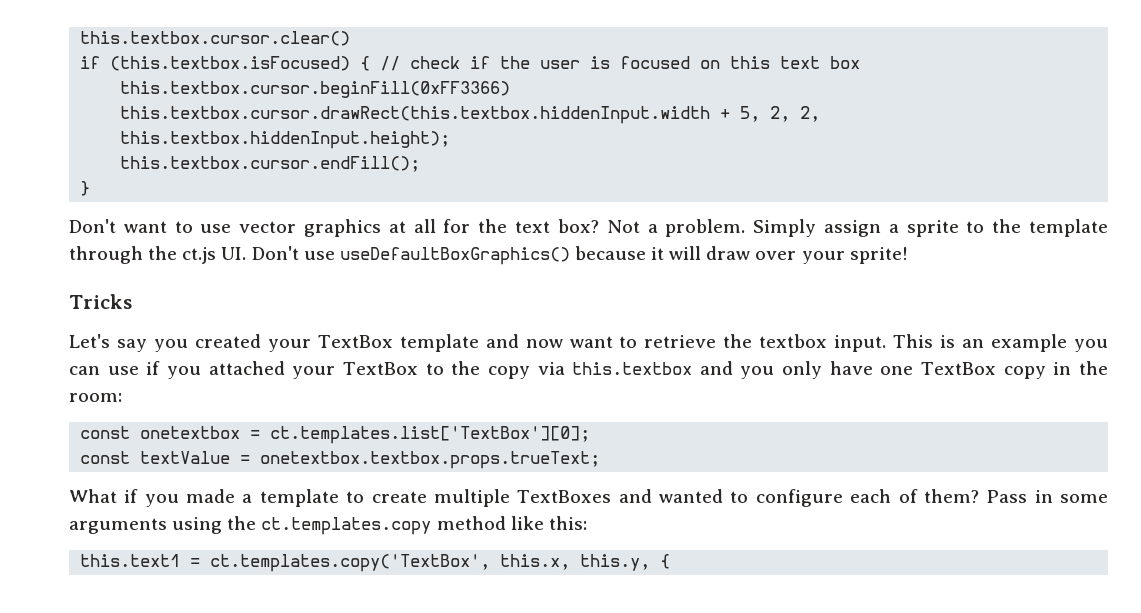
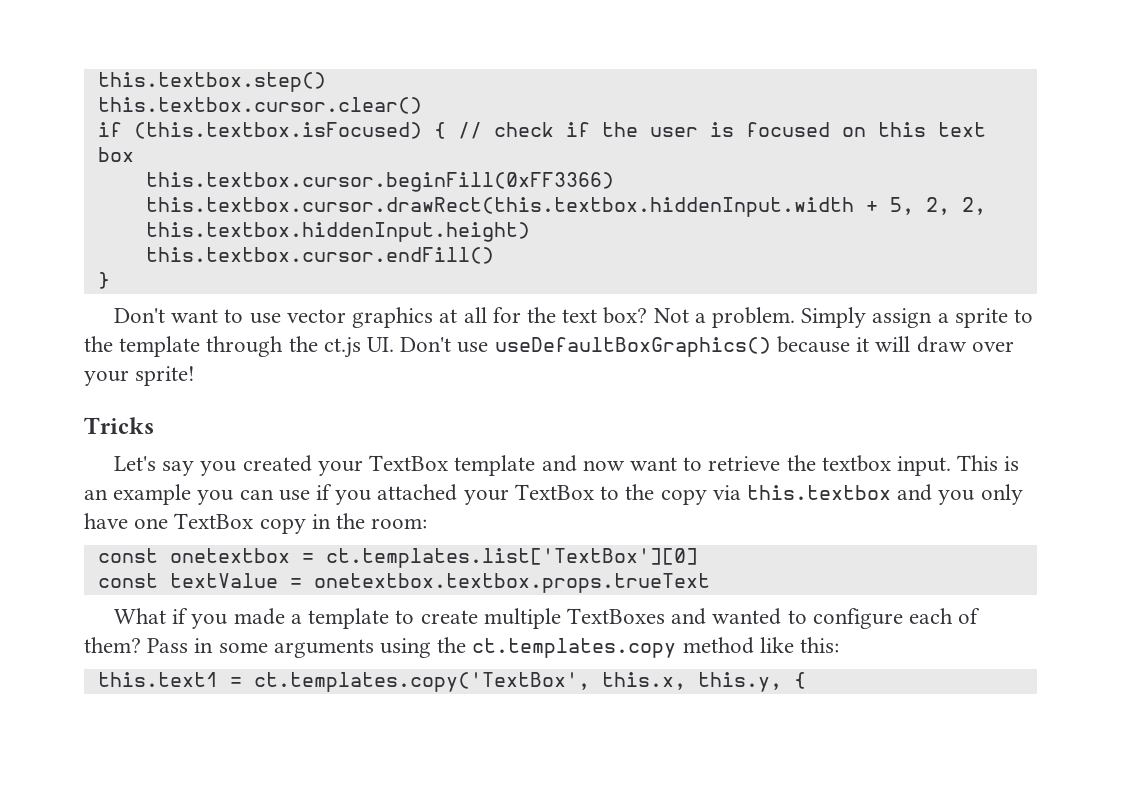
+ this.textbox.step()
- this.textbox.cursor.drawRect(this.textbox.hiddenInput.width + 5, 2, 2, this.textbox.hiddenInput.height);
- this.textbox.cursor.endFill();
+ this.textbox.cursor.drawRect(this.textbox.hiddenInput.width + 5, 2, 2, this.textbox.hiddenInput.height)
+ this.textbox.cursor.endFill()
- const onetextbox = ct.templates.list['TextBox'][0];
+ const onetextbox = ct.templates.list['TextBox'][0]
- const textValue = onetextbox.textbox.props.trueText;
+ const textValue = onetextbox.textbox.props.trueText

